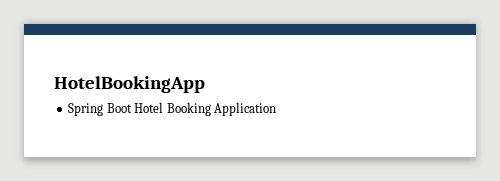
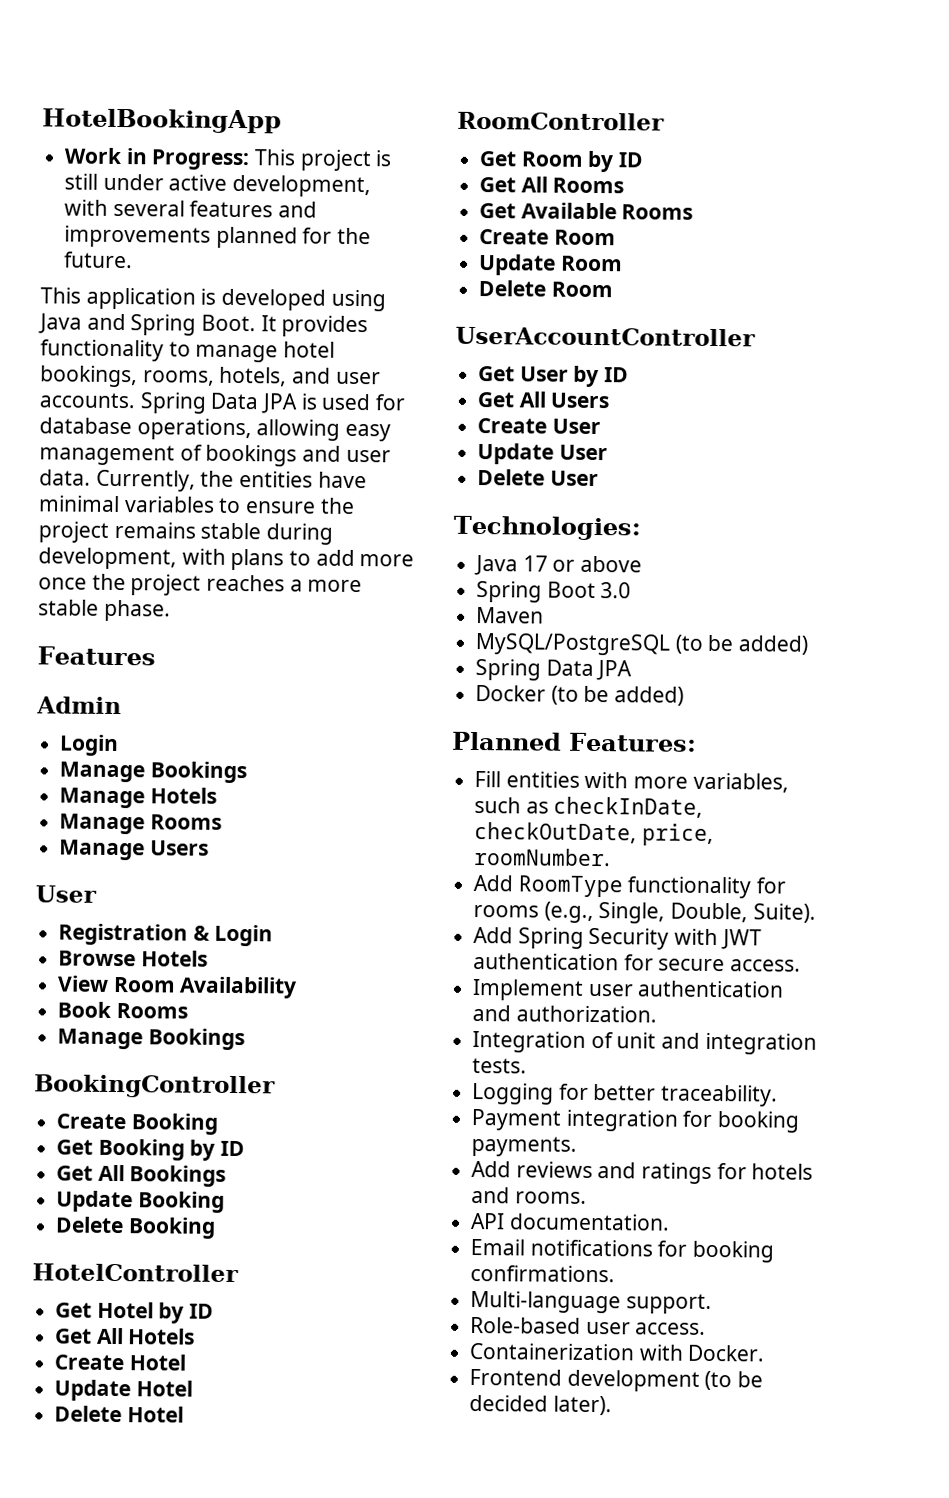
- Spring Boot Hotel Booking Application
+ Work in Progress: This project is still under active development, with several features and improvements planned for the future.
+ This application is developed using Java and Spring Boot. It provides functionality to manage hotel bookings, rooms, hotels, and user accounts. Spring Data JPA is used for database operations, allowing easy management of bookings and user data. Currently, the entities have minimal variables to ensure the project remains stable during development, with plans to add more once the project reaches a more stable phase.
+ Features
+ Admin
+ Login
+ Manage Bookings
+ Manage Hotels
+ Manage Rooms
+ Manage Users
+ User
+ Registration & Login
+ Browse Hotels
+ View Room Availability
+ Book Rooms
+ Manage Bookings
+ BookingController
+ Create Booking
+ Get Booking by ID
+ Get All Bookings
+ Update Booking
+ Delete Booking
+ HotelController
+ Get Hotel by ID
+ Get All Hotels
+ Create Hotel
+ Update Hotel
+ Delete Hotel
+ RoomController
+ Get Room by ID
+ Get All Rooms
+ Get Available Rooms
+ Create Room
+ Update Room
+ Delete Room
+ UserAccountController
+ Get User by ID
+ Get All Users
+ Create User
+ Update User
+ Delete User
+ Technologies:
+ Java 17 or above
+ Spring Boot 3.0
+ Maven
+ MySQL/PostgreSQL (to be added)
+ Spring Data JPA
+ Docker (to be added)
+ Planned Features:
+ Fill entities with more variables, such as checkInDate, checkOutDate, price, roomNumber.
+ Add RoomType functionality for rooms (e.g., Single, Double, Suite).
+ Add Spring Security with JWT authentication for secure access.
+ Implement user authentication and authorization.
+ Integration of unit and integration tests.
+ Logging for better traceability.
+ Payment integration for booking payments.
+ Add reviews and ratings for hotels and rooms.
+ API documentation.
+ Email notifications for booking confirmations.
+ Multi-language support.
+ Role-based user access.
+ Containerization with Docker.
+ Frontend development (to be decided later).

